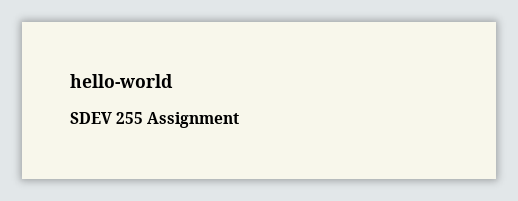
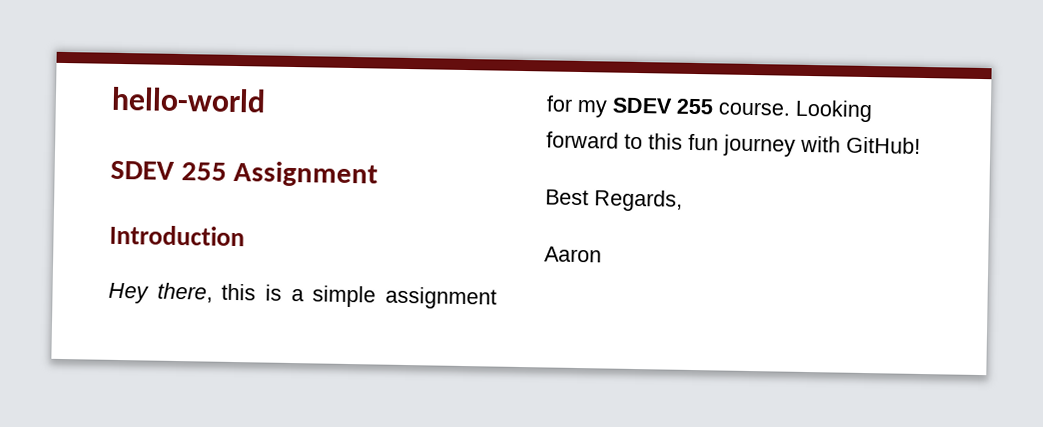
+ Introduction
+ Hey there, this is a simple assignment for my SDEV 255 course. Looking forward to this fun journey with GitHub!
+ Best Regards,
+ Aaron

